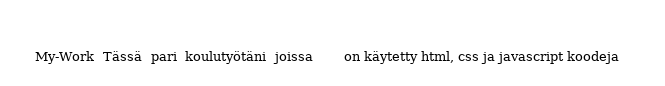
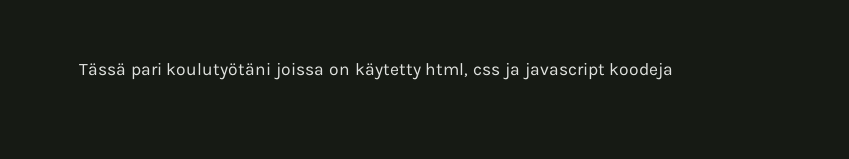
- My-Work Tässä pari koulutyötäni joissa on käytetty html, css ja javascript koodeja
+ Tässä pari koulutyötäni joissa on käytetty html, css ja javascript koodeja

